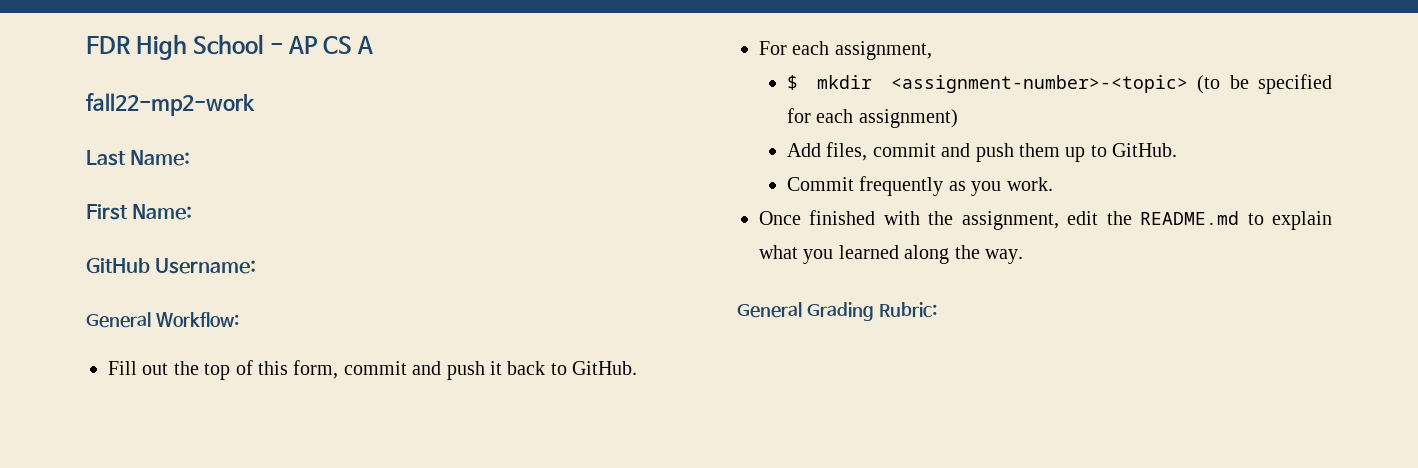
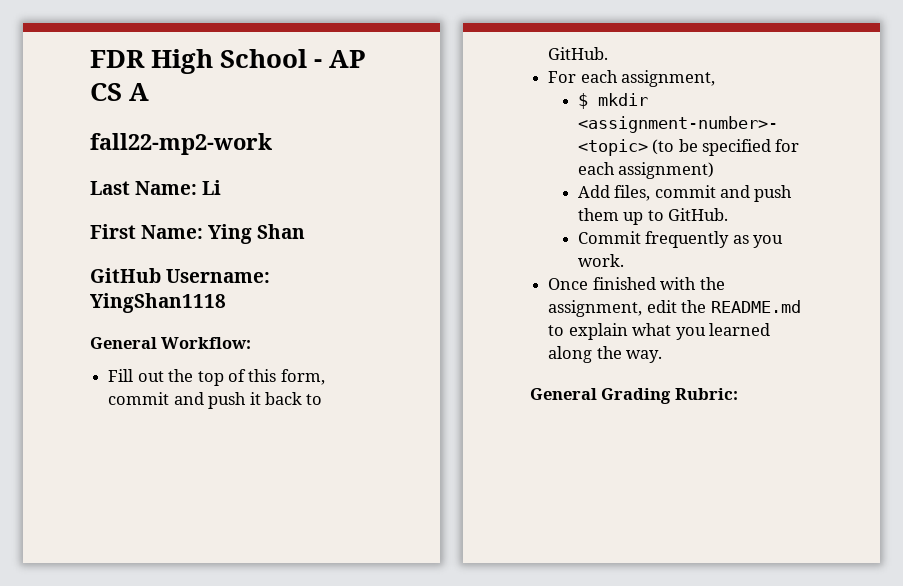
- Last Name:
+ Last Name: Li
- First Name:
+ First Name: Ying Shan
- GitHub Username:
+ GitHub Username: YingShan1118

